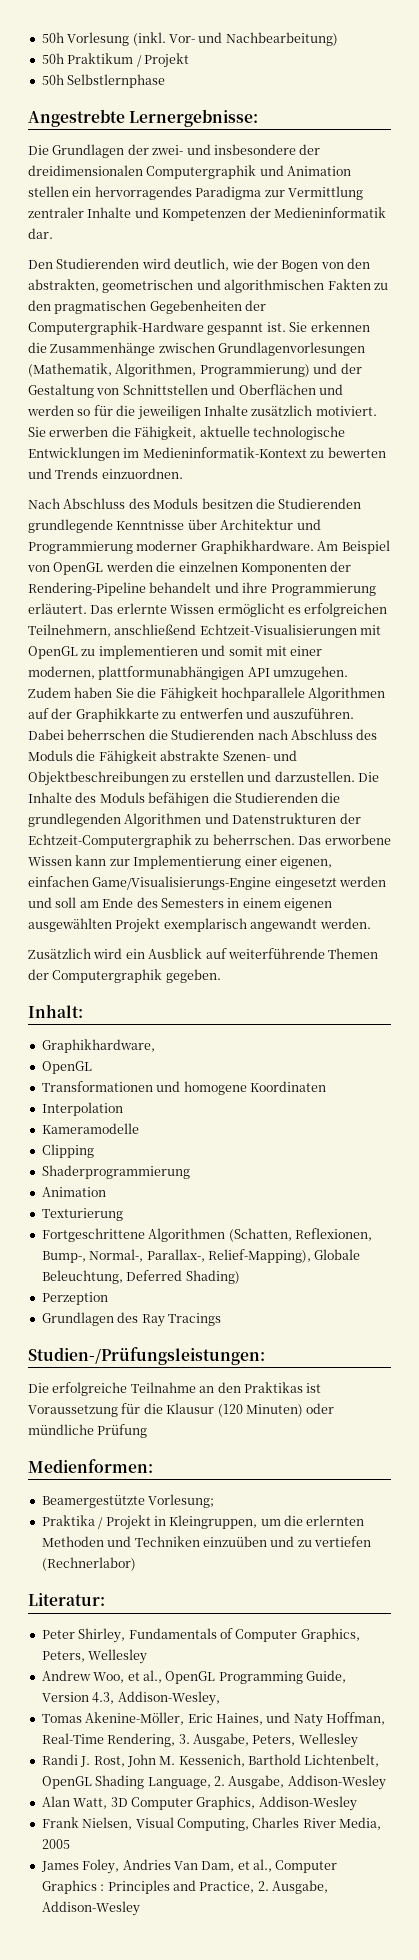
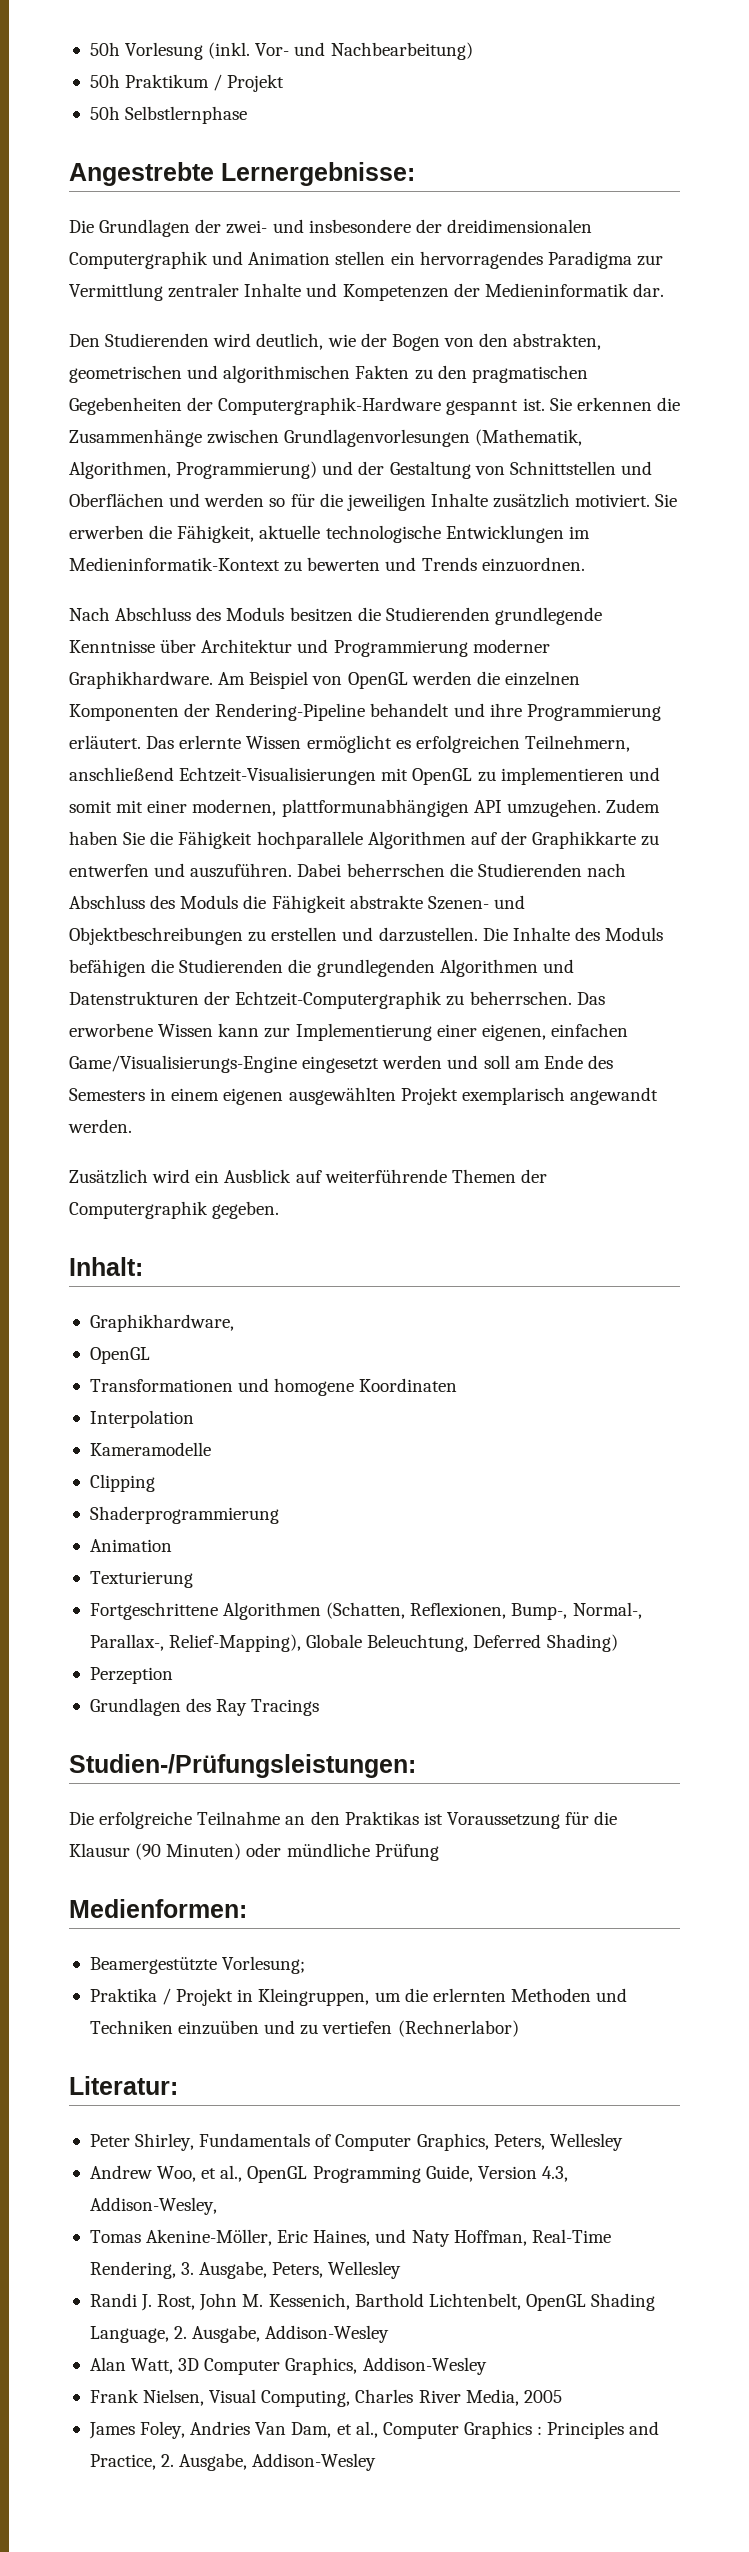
- Die erfolgreiche Teilnahme an den Praktikas ist Voraussetzung für die Klausur (120 Minuten) oder mündliche Prüfung
+ Die erfolgreiche Teilnahme an den Praktikas ist Voraussetzung für die Klausur (90 Minuten) oder mündliche Prüfung

